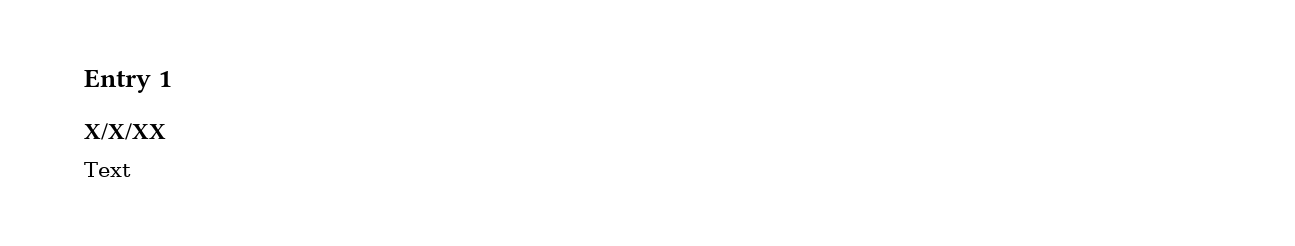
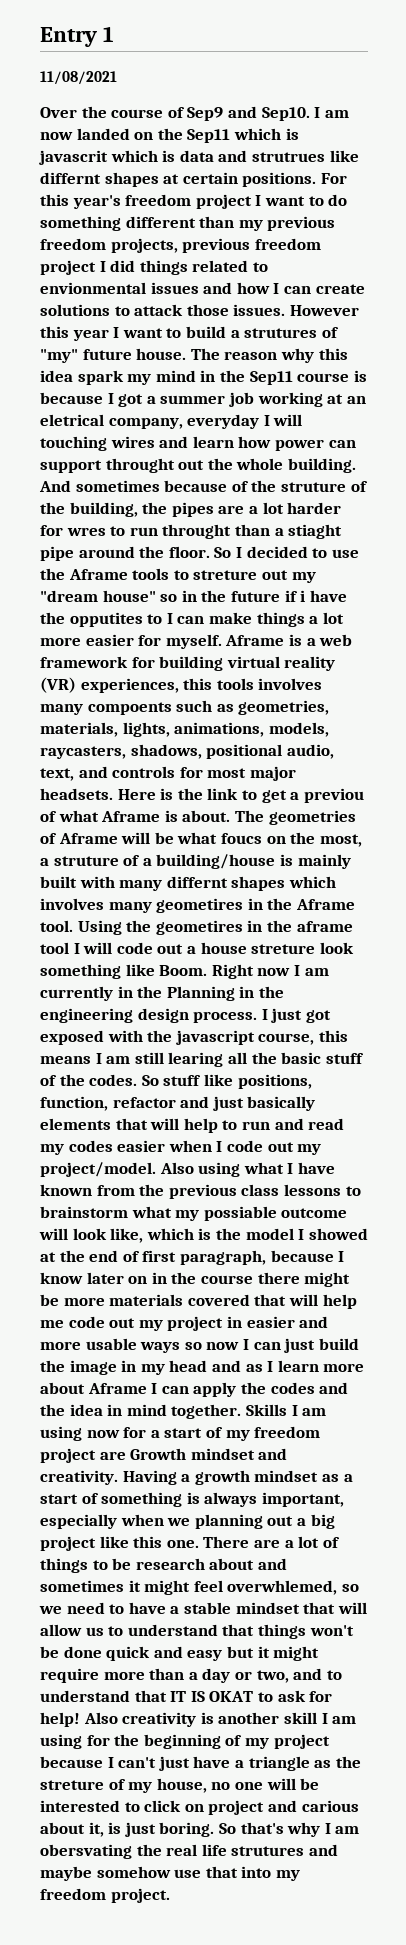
- X/X/XX
- Text
+ 11/08/2021
+ Over the course of Sep9 and Sep10. I am now landed on the Sep11 which is javascrit which is data and strutrues like differnt shapes at certain positions. For this year's freedom project I want to do something different than my previous freedom projects, previous freedom project I did things related to envionmental issues and how I can create solutions to attack those issues. However this year I want to build a strutures of "my" future house. The reason why this idea spark my mind in the Sep11 course is because I got a summer job working at an eletrical company, everyday I will touching wires and learn how power can support throught out the whole building. And sometimes because of the struture of the building, the pipes are a lot harder for wres to run throught than a stiaght pipe around the floor. So I decided to use the Aframe tools to streture out my "dream house" so in the future if i have the opputites to I can make things a lot more easier for myself. Aframe is a web framework for building virtual reality (VR) experiences, this tools involves many compoents such as geometries, materials, lights, animations, models, raycasters, shadows, positional audio, text, and controls for most major headsets. Here is the link to get a previou of what Aframe is about. The geometries of Aframe will be what foucs on the most, a struture of a building/house is mainly built with many differnt shapes which involves many geometires in the Aframe tool. Using the geometires in the aframe tool I will code out a house streture look something like Boom. Right now I am currently in the Planning in the engineering design process. I just got exposed with the javascript course, this means I am still learing all the basic stuff of the codes. So stuff like positions, function, refactor and just basically elements that will help to run and read my codes easier when I code out my project/model. Also using what I have known from the previous class lessons to brainstorm what my possiable outcome will look like, which is the model I showed at the end of first paragraph, because I know later on in the course there might be more materials covered that will help me code out my project in easier and more usable ways so now I can just build the image in my head and as I learn more about Aframe I can apply the codes and the idea in mind together. Skills I am using now for a start of my freedom project are Growth mindset and creativity. Having a growth mindset as a start of something is always important, especially when we planning out a big project like this one. There are a lot of things to be research about and sometimes it might feel overwhlemed, so we need to have a stable mindset that will allow us to understand that things won't be done quick and easy but it might require more than a day or two, and to understand that IT IS OKAT to ask for help! Also creativity is another skill I am using for the beginning of my project because I can't just have a triangle as the streture of my house, no one will be interested to click on project and carious about it, is just boring. So that's why I am obersvating the real life strutures and maybe somehow use that into my freedom project.

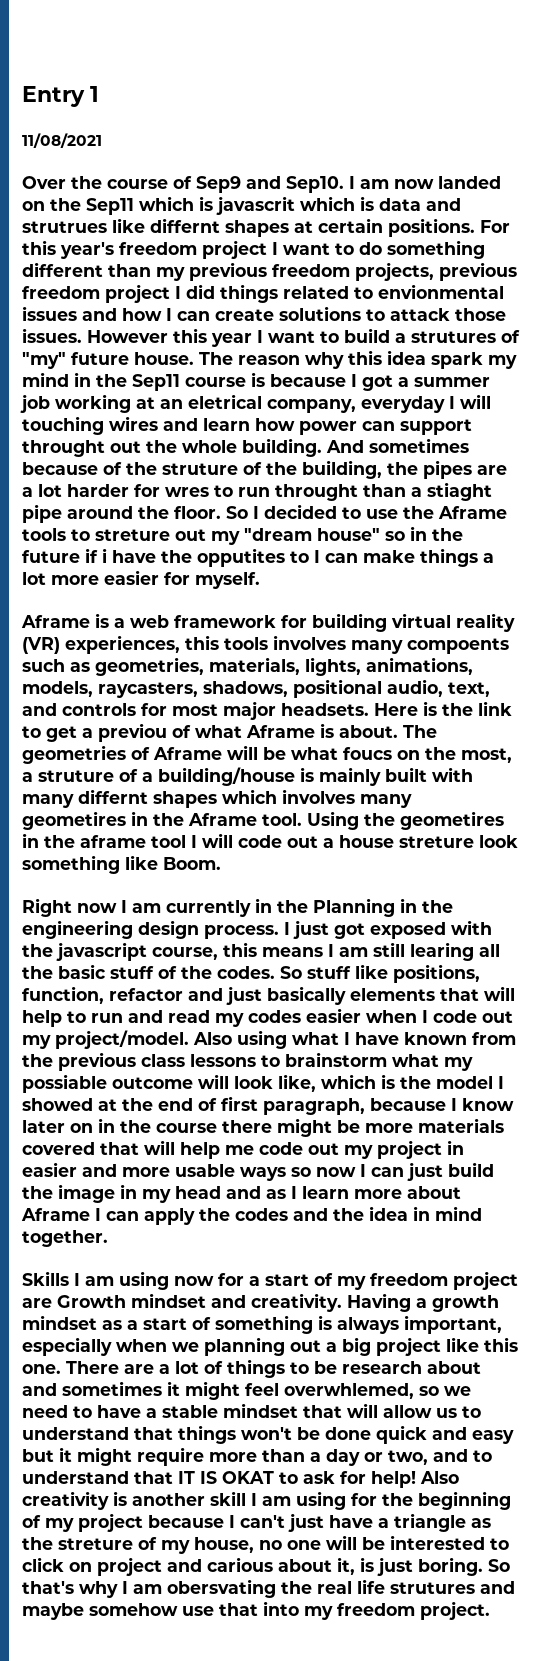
- So I decided to use the Aframe tools to streture out my "dream house" so in the future if i have the opputites to I can make things a lot more easier for myself. Aframe is a web framework for building virtual reality (VR) experiences, this tools involves many compoents such as geometries, materials, lights, animations, models, raycasters, shadows, positional audio, text, and controls for most major headsets.
+ So I decided to use the Aframe tools to streture out my "dream house" so in the future if i have the opputites to I can make things a lot more easier for myself.
+ Aframe is a web framework for building virtual reality (VR) experiences, this tools involves many compoents such as geometries, materials, lights, animations, models, raycasters, shadows, positional audio, text, and controls for most major headsets.
- Using the geometires in the aframe tool I will code out a house streture look something like Boom. Right now I am currently in the Planning in the engineering design process.
+ Using the geometires in the aframe tool I will code out a house streture look something like Boom.
+ Right now I am currently in the Planning in the engineering design process.
- Also using what I have known from the previous class lessons to brainstorm what my possiable outcome will look like, which is the model I showed at the end of first paragraph, because I know later on in the course there might be more materials covered that will help me code out my project in easier and more usable ways so now I can just build the image in my head and as I learn more about Aframe I can apply the codes and the idea in mind together. Skills I am using now for a start of my freedom project are Growth mindset and creativity.
+ Also using what I have known from the previous class lessons to brainstorm what my possiable outcome will look like, which is the model I showed at the end of first paragraph, because I know later on in the course there might be more materials covered that will help me code out my project in easier and more usable ways so now I can just build the image in my head and as I learn more about Aframe I can apply the codes and the idea in mind together.
+ Skills I am using now for a start of my freedom project are Growth mindset and creativity.

